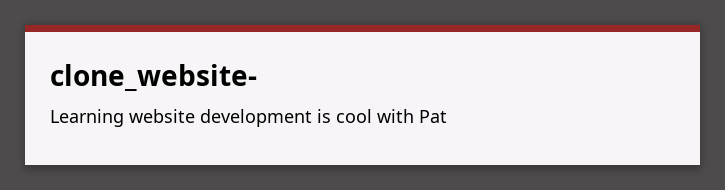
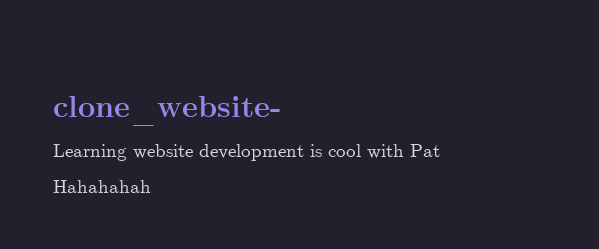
+ Hahahahah

